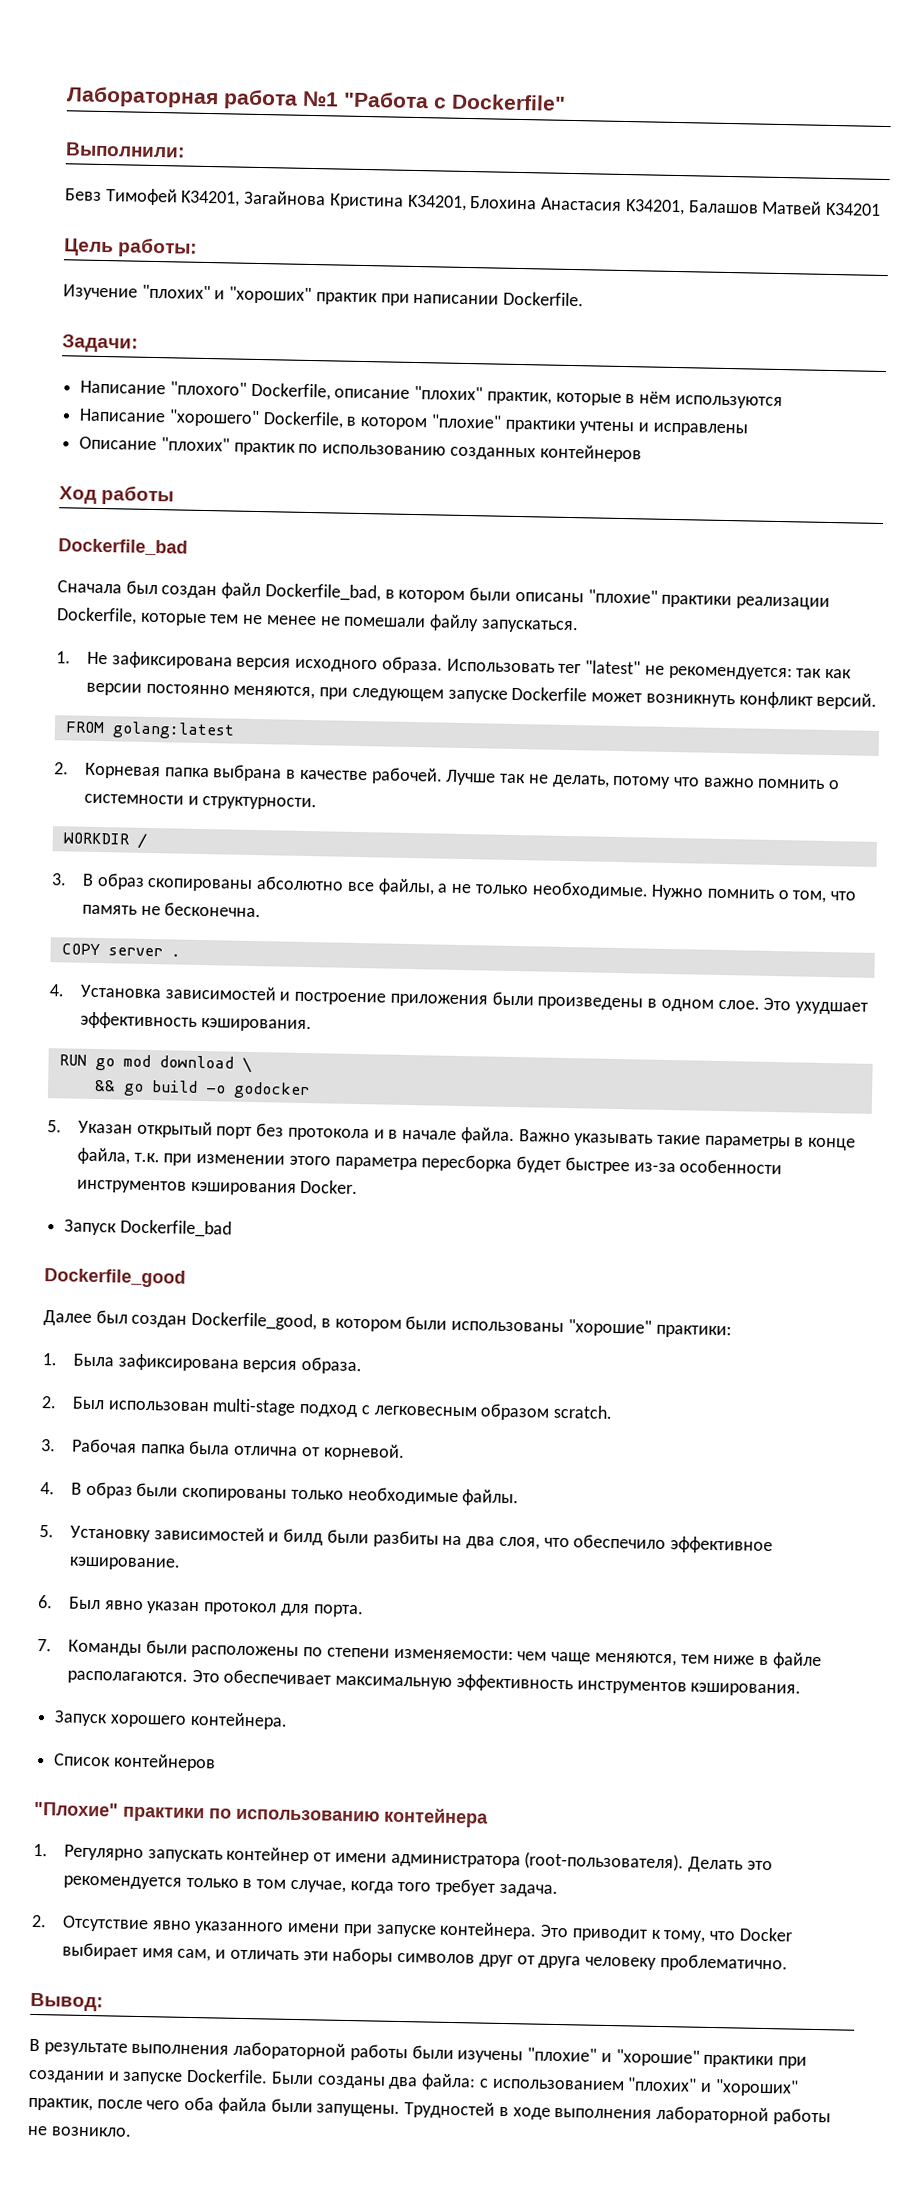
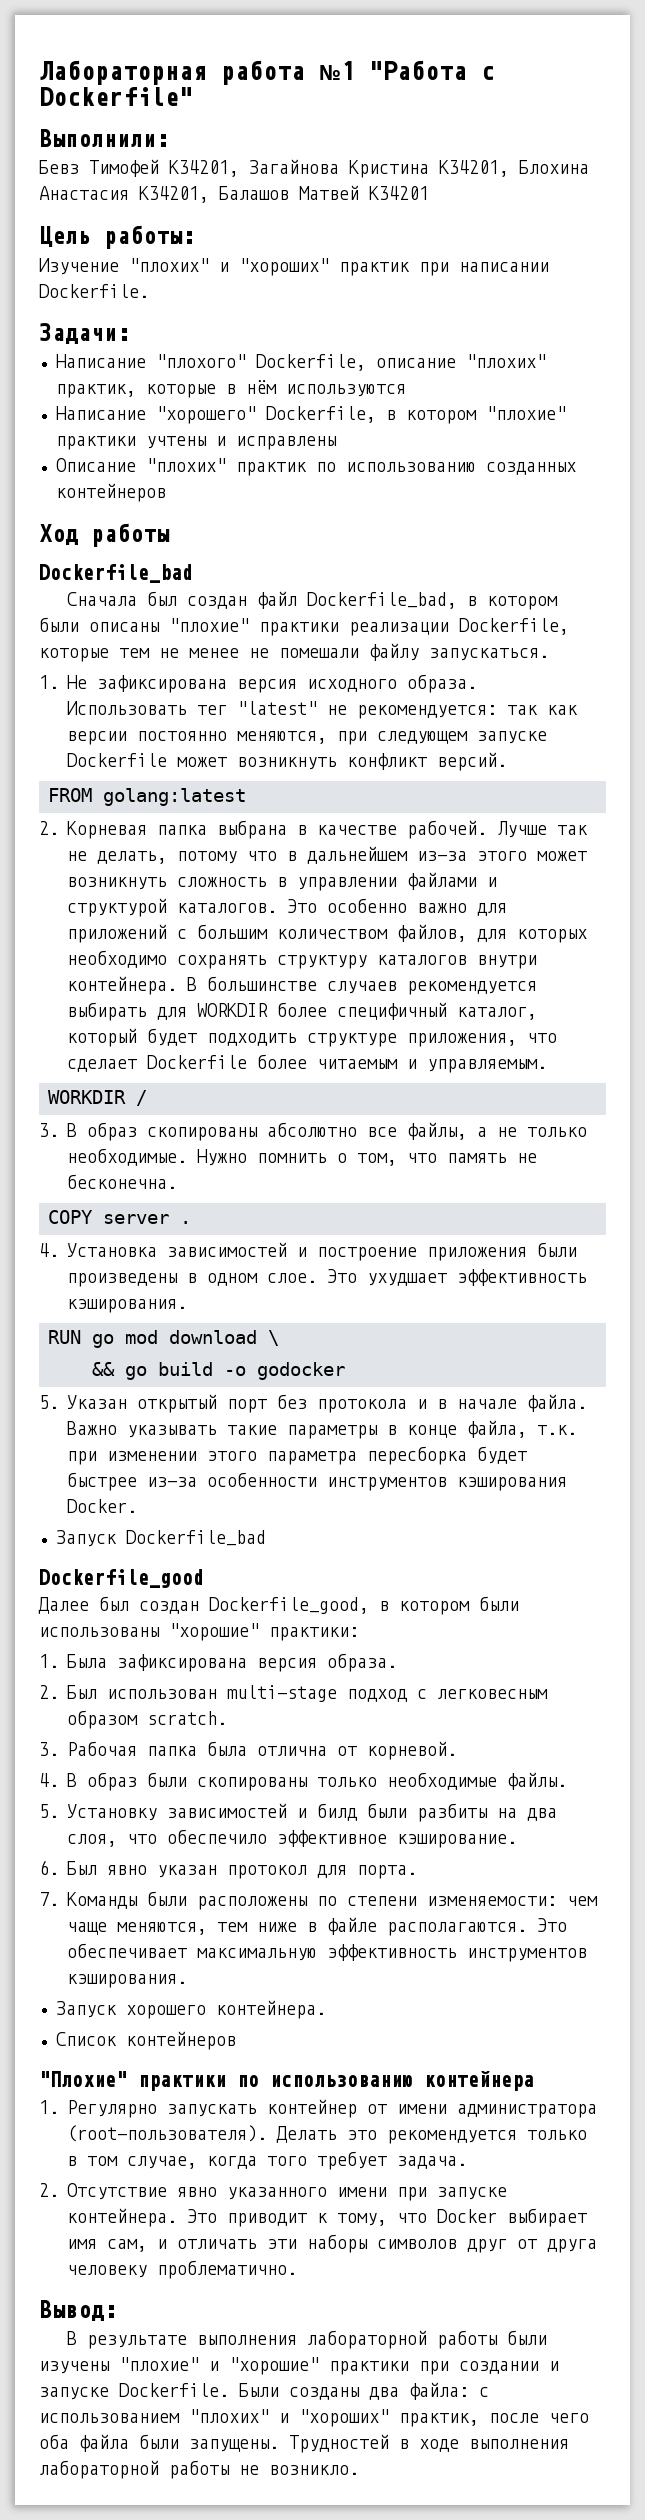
- Лучше так не делать, потому что важно помнить о системности и структурности.
+ Лучше так не делать, потому что в дальнейшем из-за этого может возникнуть сложность в управлении файлами и структурой каталогов. Это особенно важно для приложений с большим количеством файлов, для которых необходимо сохранять структуру каталогов внутри контейнера. В большинстве случаев рекомендуется выбирать для WORKDIR более специфичный каталог, который будет подходить структуре приложения, что сделает Dockerfile более читаемым и управляемым.

